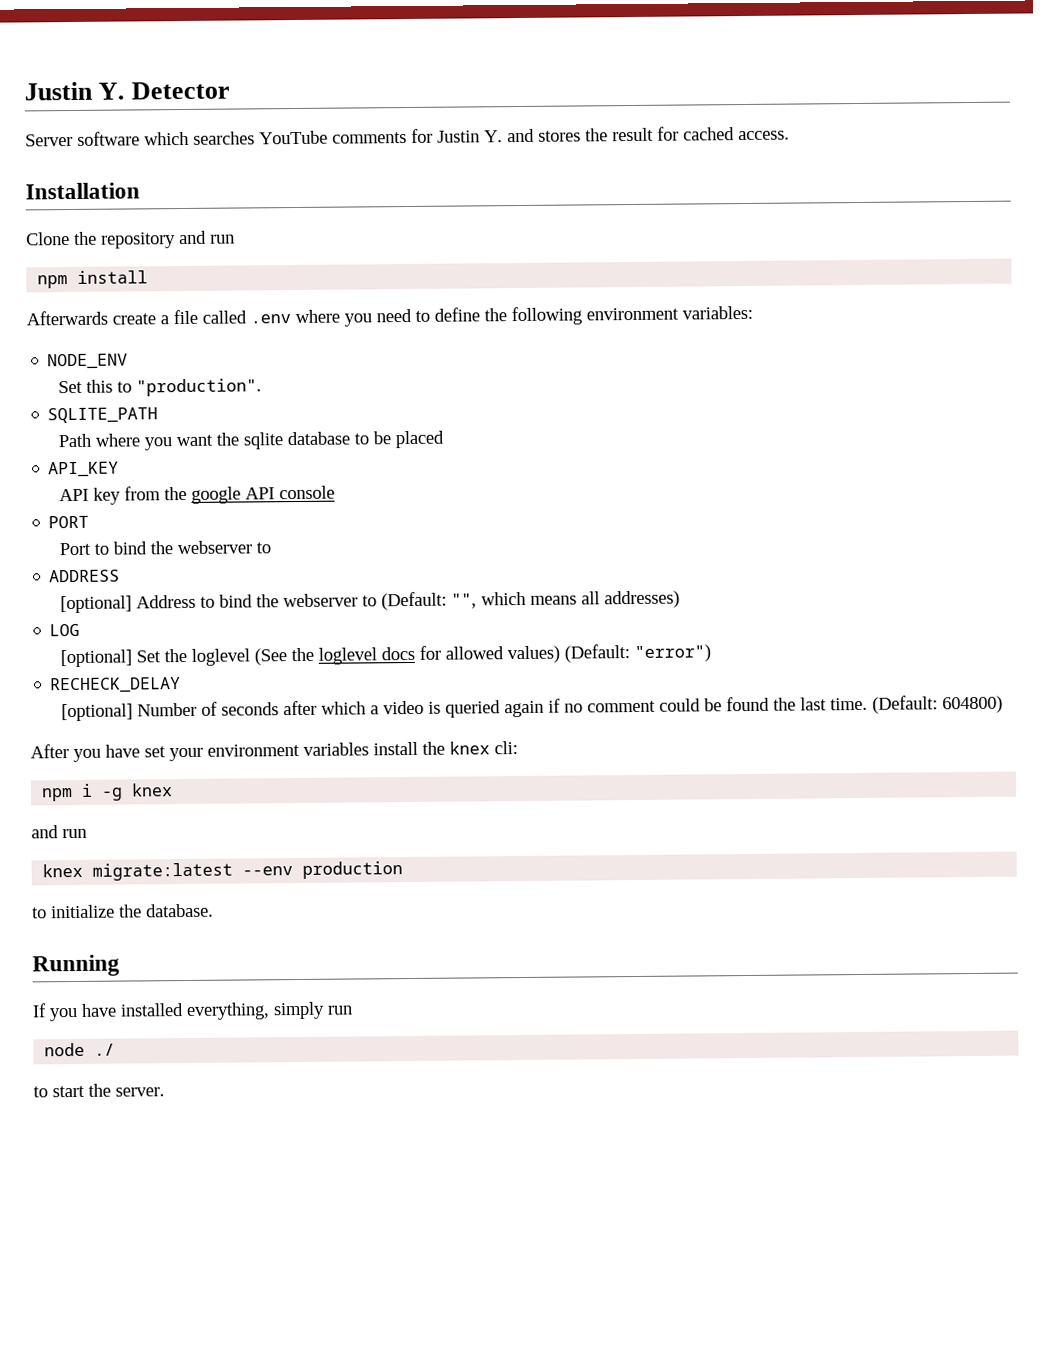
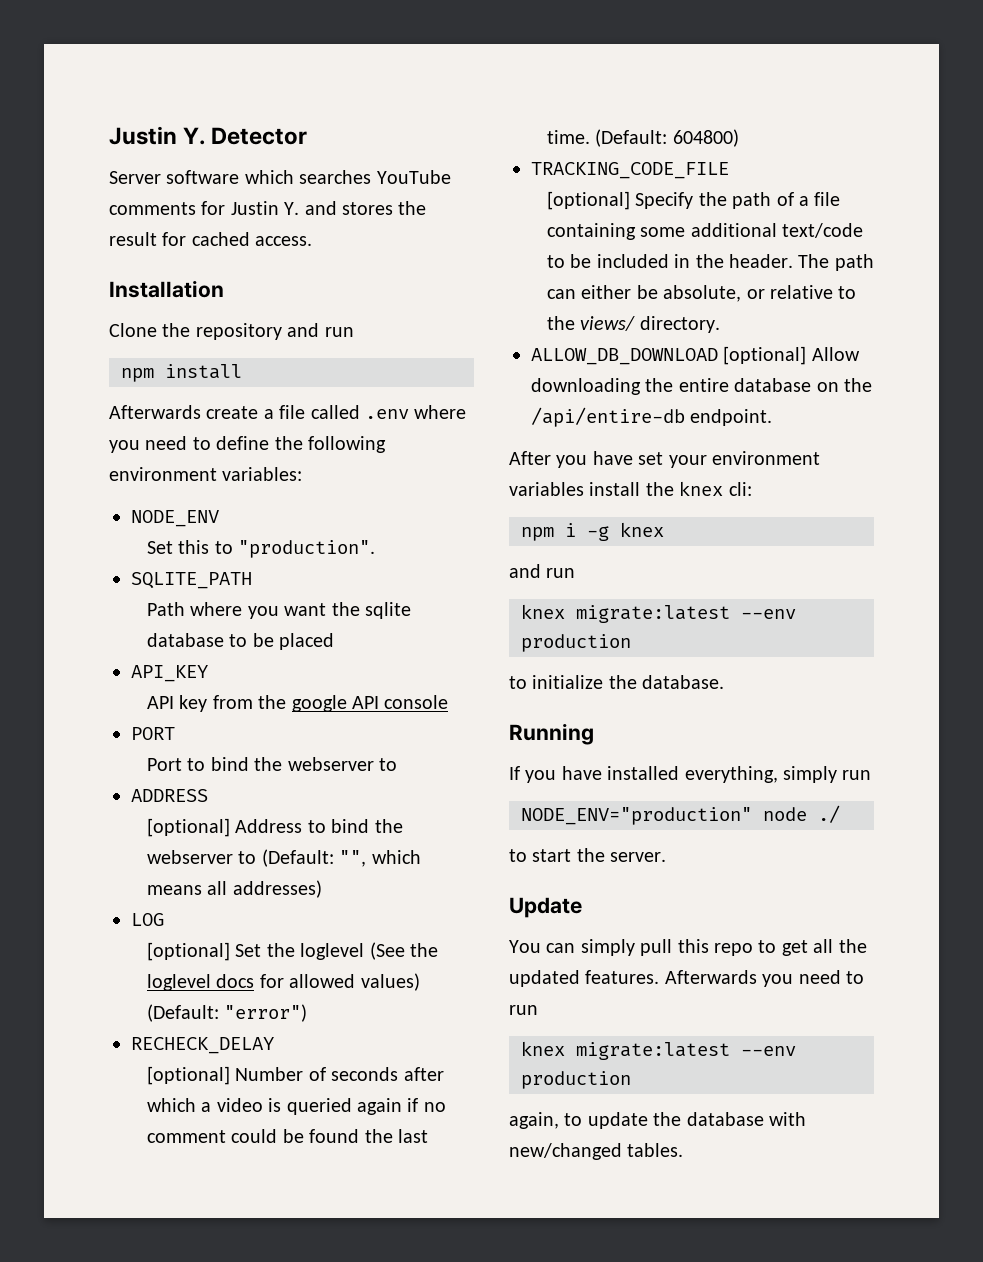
+ TRACKING_CODE_FILE
+ [optional] Specify the path of a file containing some additional text/code to be included in the header. The path can either be absolute, or relative to the views/ directory.
+ ALLOW_DB_DOWNLOAD [optional] Allow downloading the entire database on the /api/entire-db endpoint.
- node ./
+ NODE_ENV="production" node ./
+ Update
+ You can simply pull this repo to get all the updated features. Afterwards you need to run
+ knex migrate:latest --env production
+ again, to update the database with new/changed tables.

